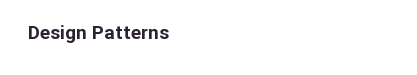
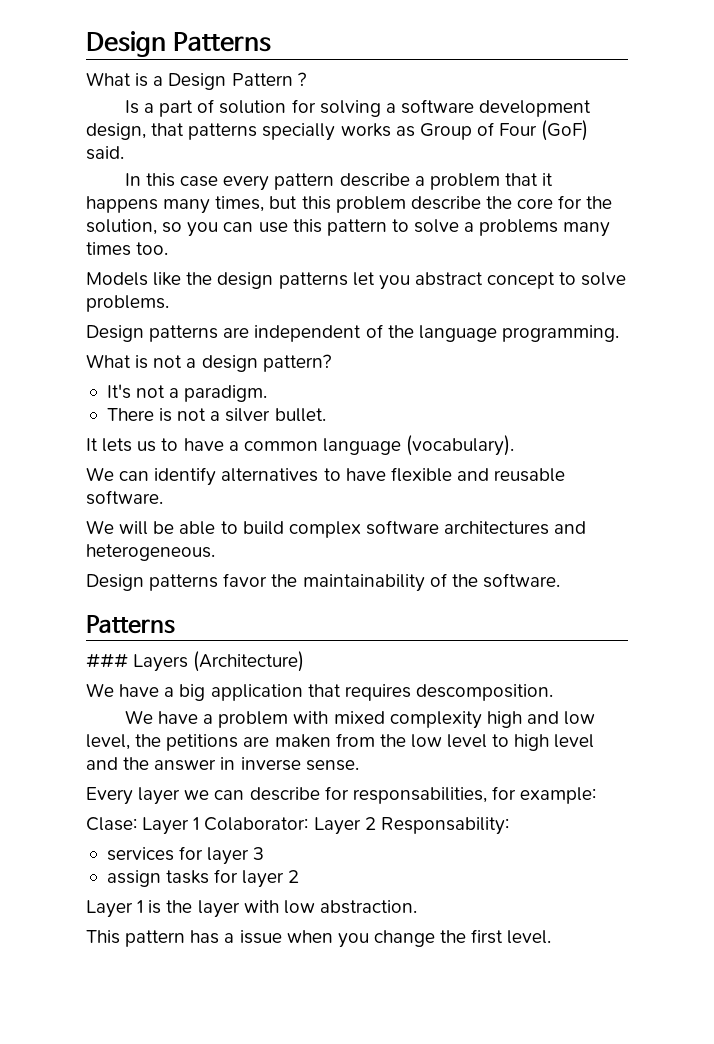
+ What is a Design Pattern ?
+ Is a part of solution for solving a software development design, that patterns specially works as Group of Four (GoF) said.
+ In this case every pattern describe a problem that it happens many times, but this problem describe the core for the solution, so you can use this pattern to solve a problems many times too.
+ Models like the design patterns let you abstract concept to solve problems.
+ Design patterns are independent of the language programming.
+ What is not a design pattern?
+ It's not a paradigm.
+ There is not a silver bullet.
+ It lets us to have a common language (vocabulary).
+ We can identify alternatives to have flexible and reusable software.
+ We will be able to build complex software architectures and heterogeneous.
+ Design patterns favor the maintainability of the software.
+ Patterns
+ ### Layers (Architecture)
+ We have a big application that requires descomposition.
+ We have a problem with mixed complexity high and low level, the petitions are maken from the low level to high level and the answer in inverse sense.
+ Every layer we can describe for responsabilities, for example:
+ Clase: Layer 1 Colaborator: Layer 2 Responsability:
+ services for layer 3
+ assign tasks for layer 2
+ Layer 1 is the layer with low abstraction.
+ This pattern has a issue when you change the first level.

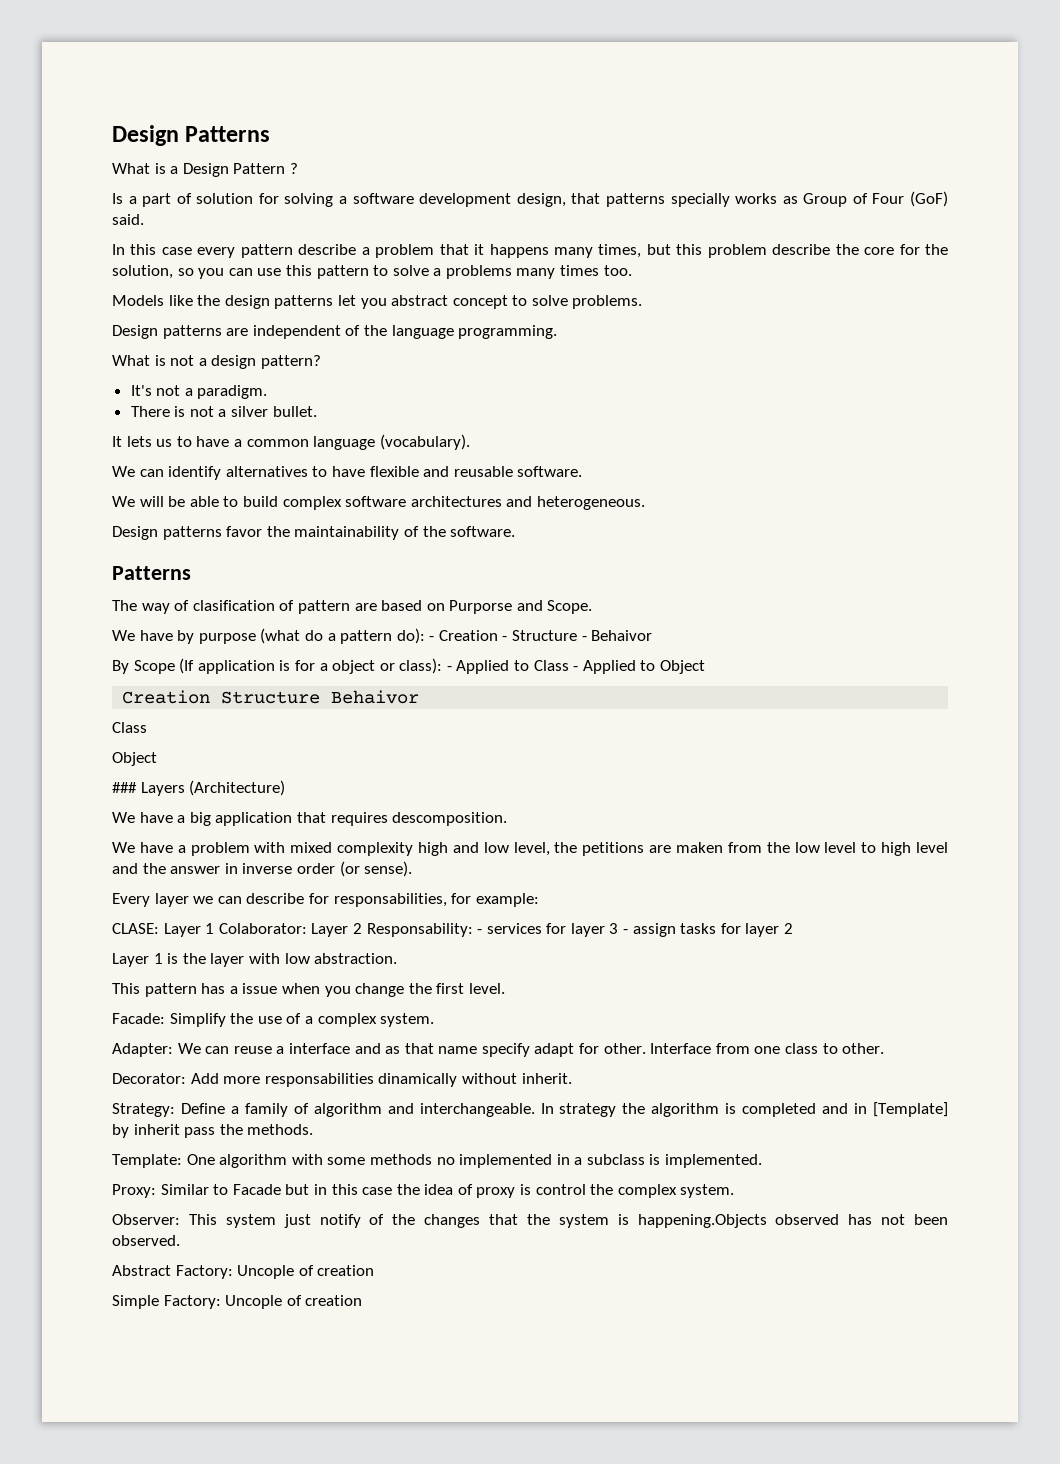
+ The way of clasification of pattern are based on Purporse and Scope.
+ We have by purpose (what do a pattern do): - Creation - Structure - Behaivor
+ By Scope (If application is for a object or class): - Applied to Class - Applied to Object
+ Creation Structure Behaivor
+ Class
+ Object
- We have a problem with mixed complexity high and low level, the petitions are maken from the low level to high level and the answer in inverse sense.
+ We have a problem with mixed complexity high and low level, the petitions are maken from the low level to high level and the answer in inverse order (or sense).
- Clase: Layer 1 Colaborator: Layer 2 Responsability:
- services for layer 3
- assign tasks for layer 2
+ CLASE: Layer 1 Colaborator: Layer 2 Responsability: - services for layer 3 - assign tasks for layer 2
+ Facade: Simplify the use of a complex system.
+ Adapter: We can reuse a interface and as that name specify adapt for other. Interface from one class to other.
+ Decorator: Add more responsabilities dinamically without inherit.
+ Strategy: Define a family of algorithm and interchangeable. In strategy the algorithm is completed and in [Template] by inherit pass the methods.
+ Template: One algorithm with some methods no implemented in a subclass is implemented.
+ Proxy: Similar to Facade but in this case the idea of proxy is control the complex system.
+ Observer: This system just notify of the changes that the system is happening.Objects observed has not been observed.
+ Abstract Factory: Uncople of creation
+ Simple Factory: Uncople of creation

